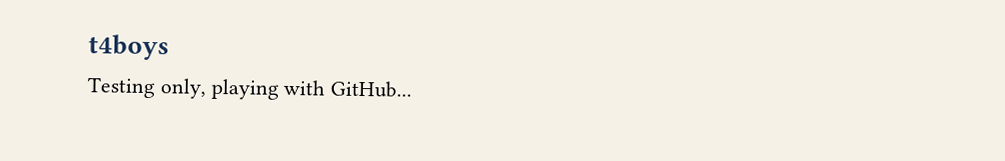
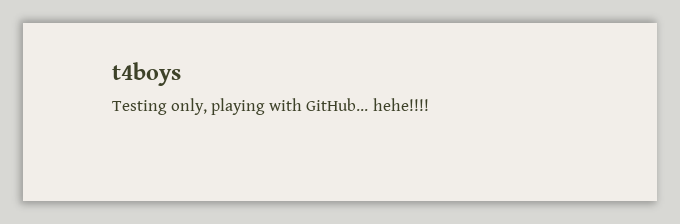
- Testing only, playing with GitHub...
+ Testing only, playing with GitHub... hehe!!!!

